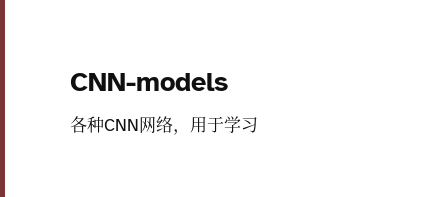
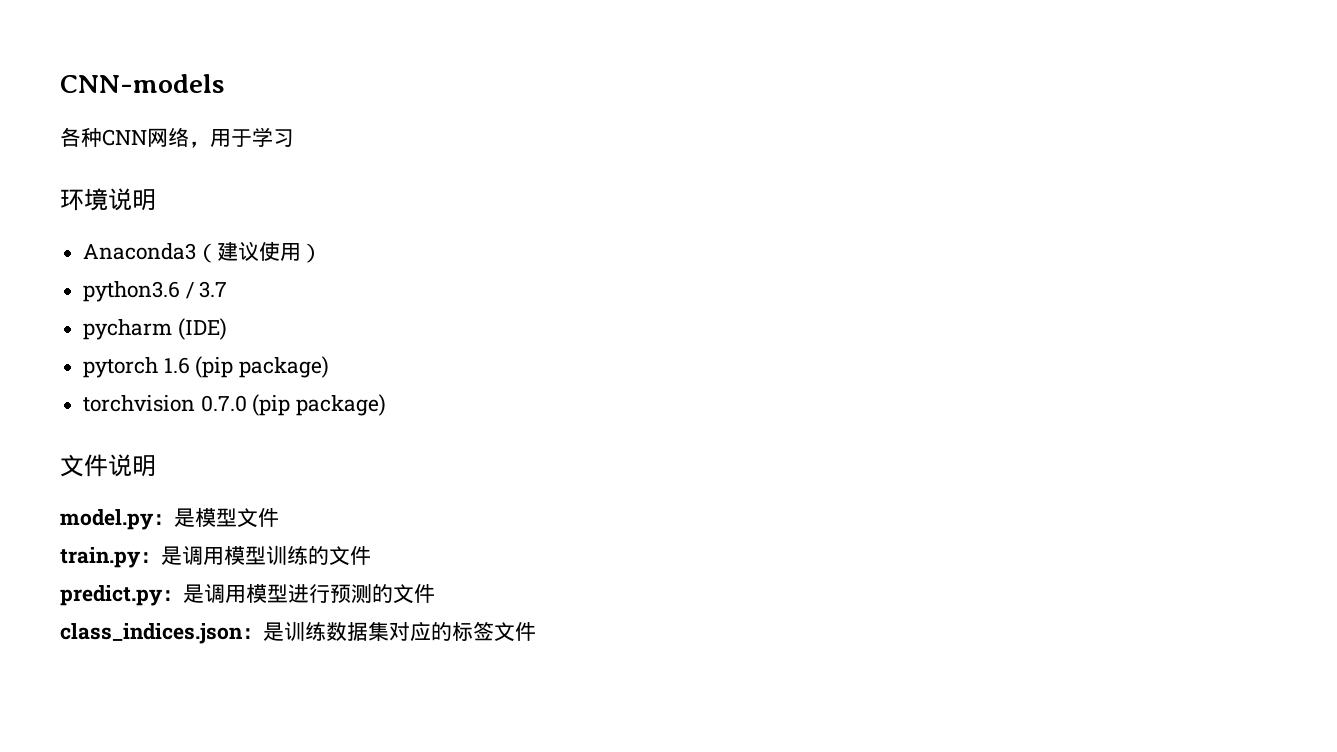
+ 环境说明
+ Anaconda3（建议使用）
+ python3.6 / 3.7
+ pycharm (IDE)
+ pytorch 1.6 (pip package)
+ torchvision 0.7.0 (pip package)
+ 文件说明
+ model.py：是模型文件
+ train.py：是调用模型训练的文件
+ predict.py：是调用模型进行预测的文件
+ class_indices.json：是训练数据集对应的标签文件

